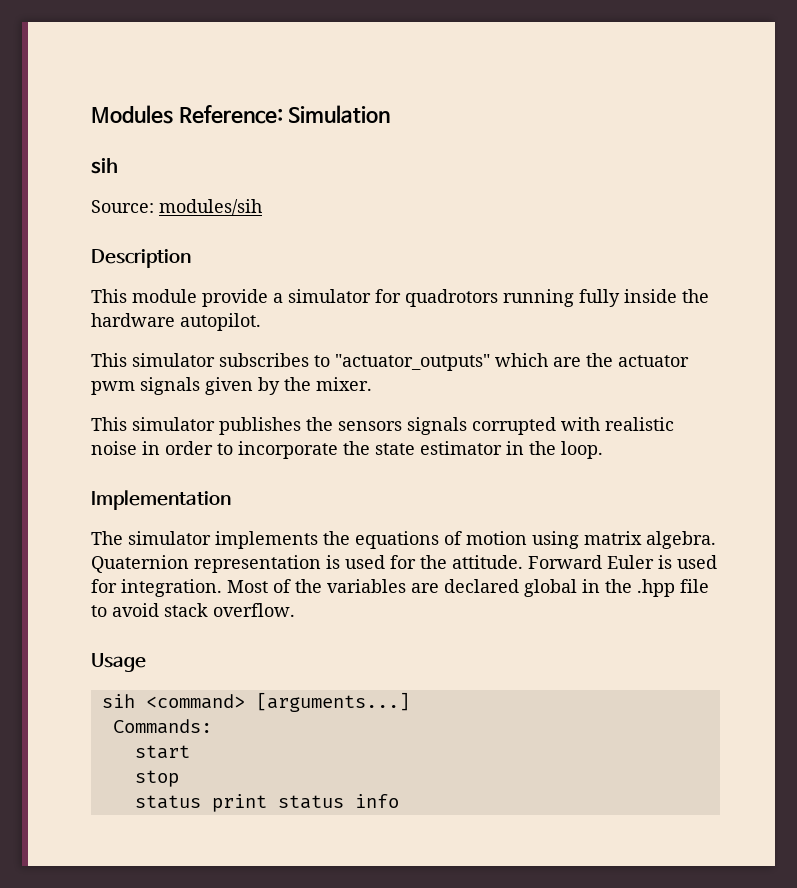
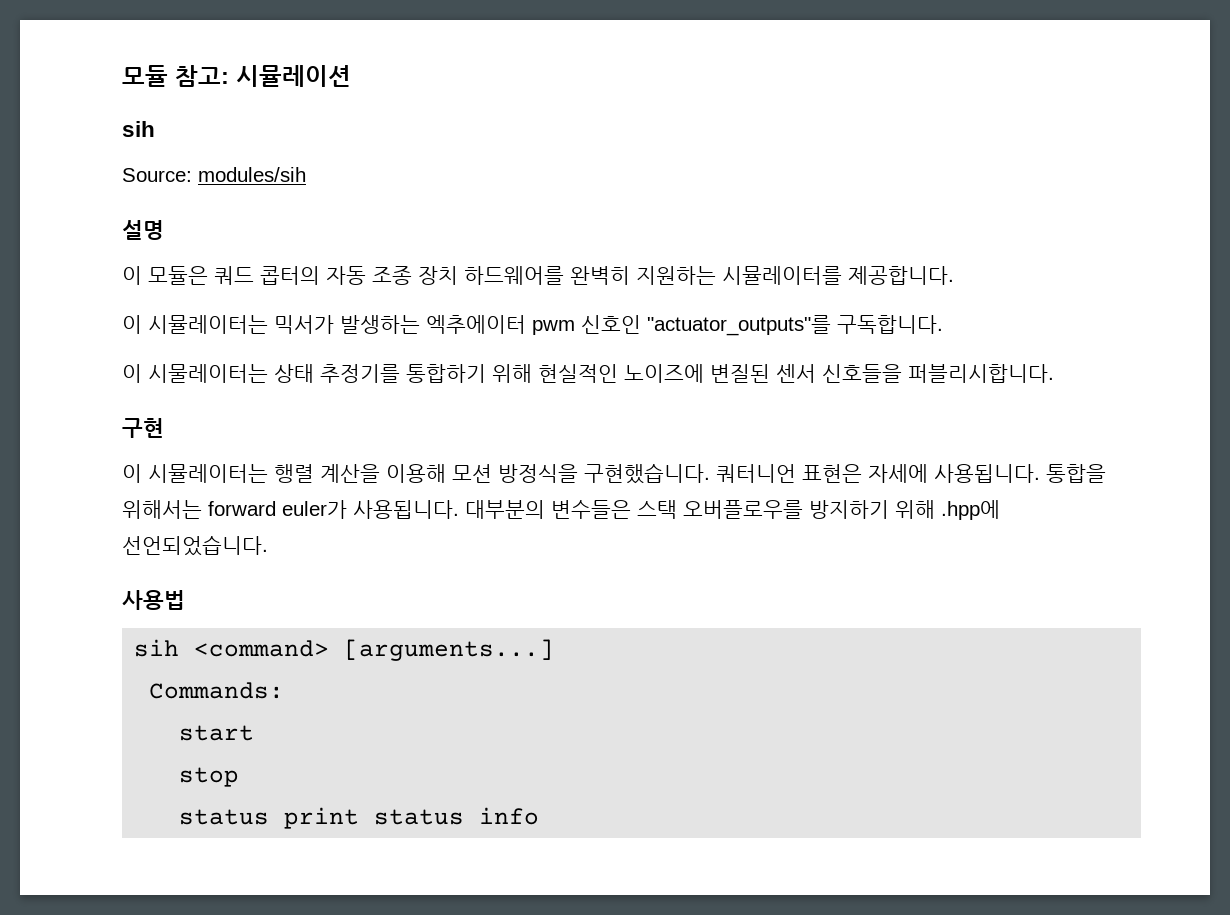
- Modules Reference: Simulation
+ 모듈 참고: 시뮬레이션
- Description
- This module provide a simulator for quadrotors running fully inside the hardware autopilot.
- This simulator subscribes to "actuator_outputs" which are the actuator pwm signals given by the mixer.
- This simulator publishes the sensors signals corrupted with realistic noise in order to incorporate the state estimator in the loop.
- Implementation
- The simulator implements the equations of motion using matrix algebra. Quaternion representation is used for the attitude. Forward Euler is used for integration. Most of the variables are declared global in the .hpp file to avoid stack overflow.
- Usage
+ 설명
+ 이 모듈은 쿼드 콥터의 자동 조종 장치 하드웨어를 완벽히 지원하는 시뮬레이터를 제공합니다.
+ 이 시뮬레이터는 믹서가 발생하는 엑추에이터 pwm 신호인 "actuator_outputs"를 구독합니다.
+ 이 시물레이터는 상태 추정기를 통합하기 위해 현실적인 노이즈에 변질된 센서 신호들을 퍼블리시합니다.
+ 구현
+ 이 시뮬레이터는 행렬 계산을 이용해 모션 방정식을 구현했습니다. 쿼터니언 표현은 자세에 사용됩니다. 통합을 위해서는 forward euler가 사용됩니다. 대부분의 변수들은 스택 오버플로우를 방지하기 위해 .hpp에 선언되었습니다.
+ 사용법

